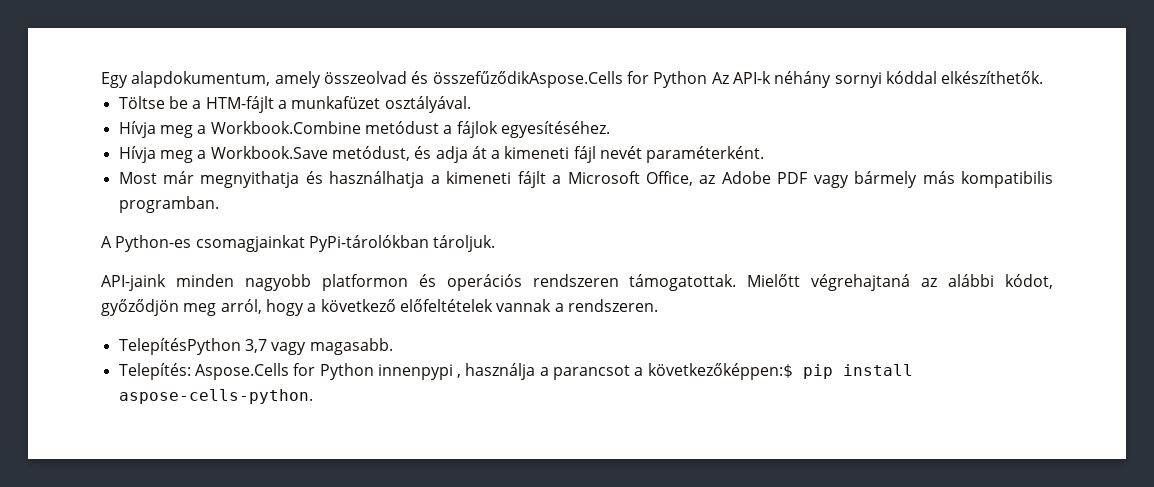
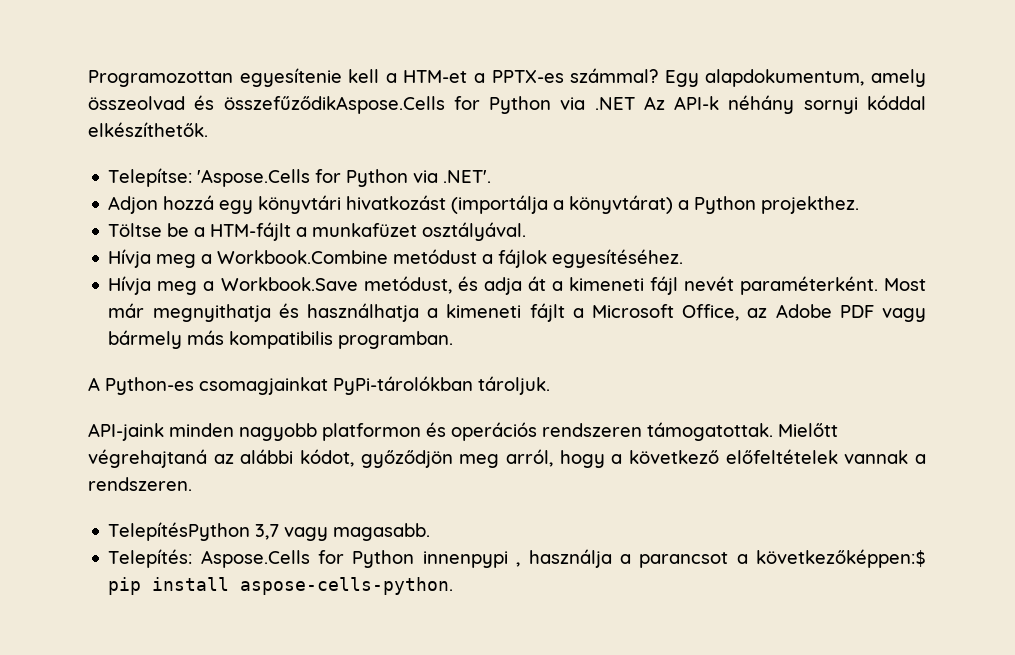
+ Programozottan egyesítenie kell a HTM-et a PPTX-es számmal?
- Egy alapdokumentum, amely összeolvad és összefűződikAspose.Cells for Python Az API-k néhány sornyi kóddal elkészíthetők.
+ Egy alapdokumentum, amely összeolvad és összefűződikAspose.Cells for Python via .NET Az API-k néhány sornyi kóddal elkészíthetők.
+ Telepítse: 'Aspose.Cells for Python via .NET'.
+ Adjon hozzá egy könyvtári hivatkozást (importálja a könyvtárat) a Python projekthez.
- Hívja meg a Workbook.Save metódust, és adja át a kimeneti fájl nevét paraméterként.
- Most már megnyithatja és használhatja a kimeneti fájlt a Microsoft Office, az Adobe PDF vagy bármely más kompatibilis programban.
+ Hívja meg a Workbook.Save metódust, és adja át a kimeneti fájl nevét paraméterként. Most már megnyithatja és használhatja a kimeneti fájlt a Microsoft Office, az Adobe PDF vagy bármely más kompatibilis programban.

